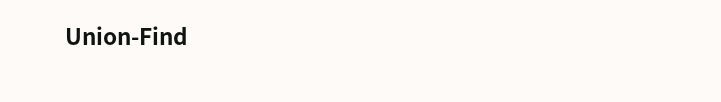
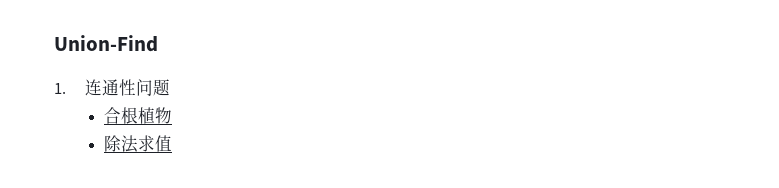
+ 1.连通性问题
+ 合根植物
+ 除法求值

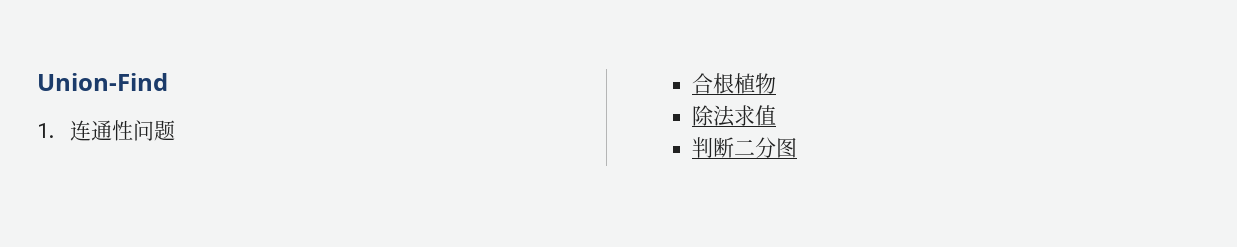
+ 判断二分图

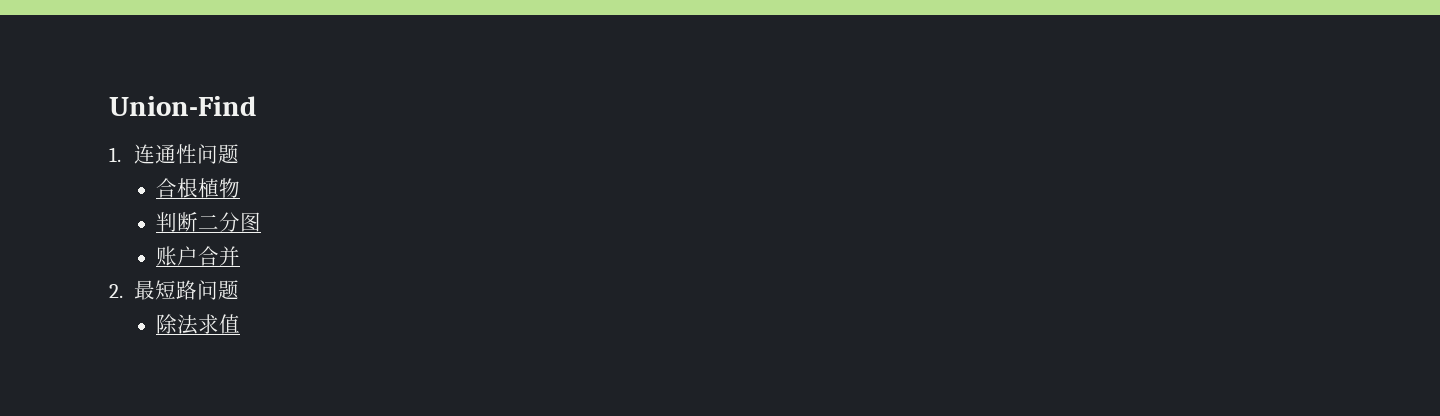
- 除法求值
+ 账户合并
+ 2.最短路问题
+ 除法求值

